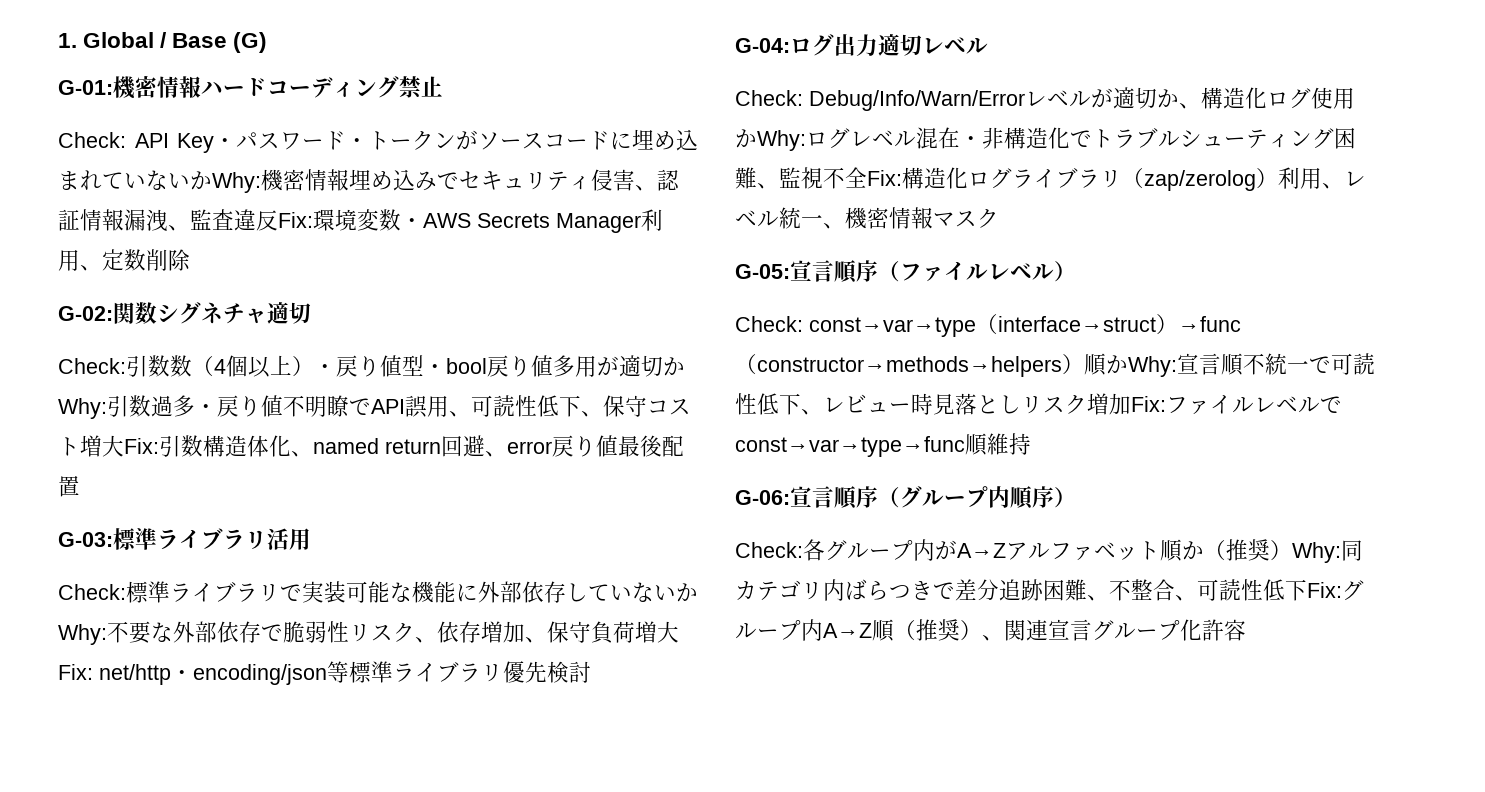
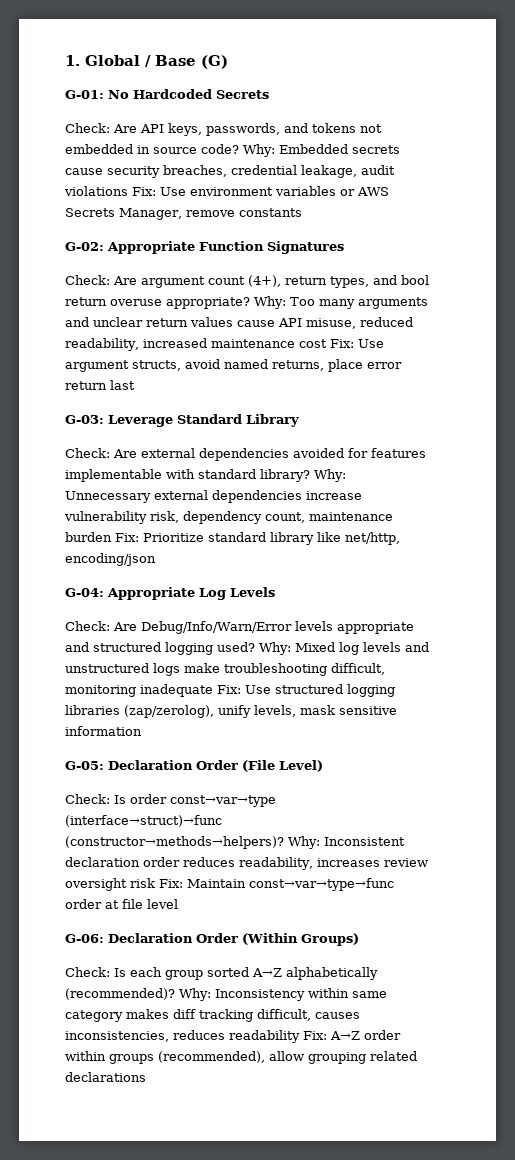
- G-01:機密情報ハードコーディング禁止
- Check: API Key・パスワード・トークンがソースコードに埋め込まれていないかWhy:機密情報埋め込みでセキュリティ侵害、認証情報漏洩、監査違反Fix:環境変数・AWS Secrets Manager利用、定数削除
- G-02:関数シグネチャ適切
- Check:引数数（4個以上）・戻り値型・bool戻り値多用が適切かWhy:引数過多・戻り値不明瞭でAPI誤用、可読性低下、保守コスト増大Fix:引数構造体化、named return回避、error戻り値最後配置
- G-03:標準ライブラリ活用
- Check:標準ライブラリで実装可能な機能に外部依存していないかWhy:不要な外部依存で脆弱性リスク、依存増加、保守負荷増大Fix: net/http・encoding/json等標準ライブラリ優先検討
- G-04:ログ出力適切レベル
- Check: Debug/Info/Warn/Errorレベルが適切か、構造化ログ使用かWhy:ログレベル混在・非構造化でトラブルシューティング困難、監視不全Fix:構造化ログライブラリ（zap/zerolog）利用、レベル統一、機密情報マスク
- G-05:宣言順序（ファイルレベル）
- Check: const→var→type（interface→struct）→func（constructor→methods→helpers）順かWhy:宣言順不統一で可読性低下、レビュー時見落としリスク増加Fix:ファイルレベルでconst→var→type→func順維持
- G-06:宣言順序（グループ内順序）
- Check:各グループ内がA→Zアルファベット順か（推奨）Why:同カテゴリ内ばらつきで差分追跡困難、不整合、可読性低下Fix:グループ内A→Z順（推奨）、関連宣言グループ化許容
+ G-01: No Hardcoded Secrets
+ Check: Are API keys, passwords, and tokens not embedded in source code? Why: Embedded secrets cause security breaches, credential leakage, audit violations Fix: Use environment variables or AWS Secrets Manager, remove constants
+ G-02: Appropriate Function Signatures
+ Check: Are argument count (4+), return types, and bool return overuse appropriate? Why: Too many arguments and unclear return values cause API misuse, reduced readability, increased maintenance cost Fix: Use argument structs, avoid named returns, place error return last
+ G-03: Leverage Standard Library
+ Check: Are external dependencies avoided for features implementable with standard library? Why: Unnecessary external dependencies increase vulnerability risk, dependency count, maintenance burden Fix: Prioritize standard library like net/http, encoding/json
+ G-04: Appropriate Log Levels
+ Check: Are Debug/Info/Warn/Error levels appropriate and structured logging used? Why: Mixed log levels and unstructured logs make troubleshooting difficult, monitoring inadequate Fix: Use structured logging libraries (zap/zerolog), unify levels, mask sensitive information
+ G-05: Declaration Order (File Level)
+ Check: Is order const→var→type (interface→struct)→func (constructor→methods→helpers)? Why: Inconsistent declaration order reduces readability, increases review oversight risk Fix: Maintain const→var→type→func order at file level
+ G-06: Declaration Order (Within Groups)
+ Check: Is each group sorted A→Z alphabetically (recommended)? Why: Inconsistency within same category makes diff tracking difficult, causes inconsistencies, reduces readability Fix: A→Z order within groups (recommended), allow grouping related declarations

